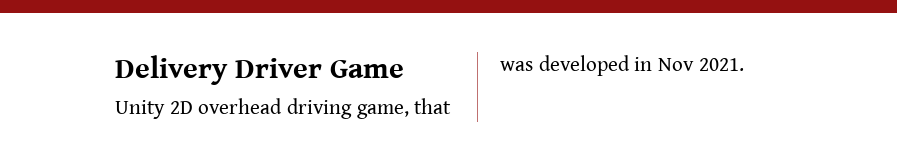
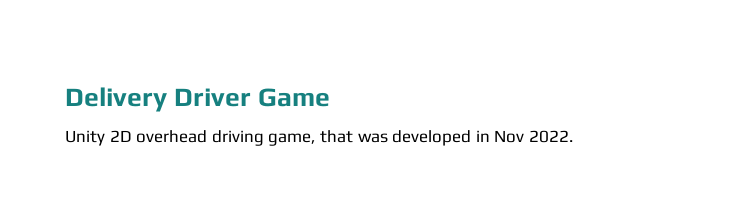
- Unity 2D overhead driving game, that was developed in Nov 2021.
+ Unity 2D overhead driving game, that was developed in Nov 2022.

